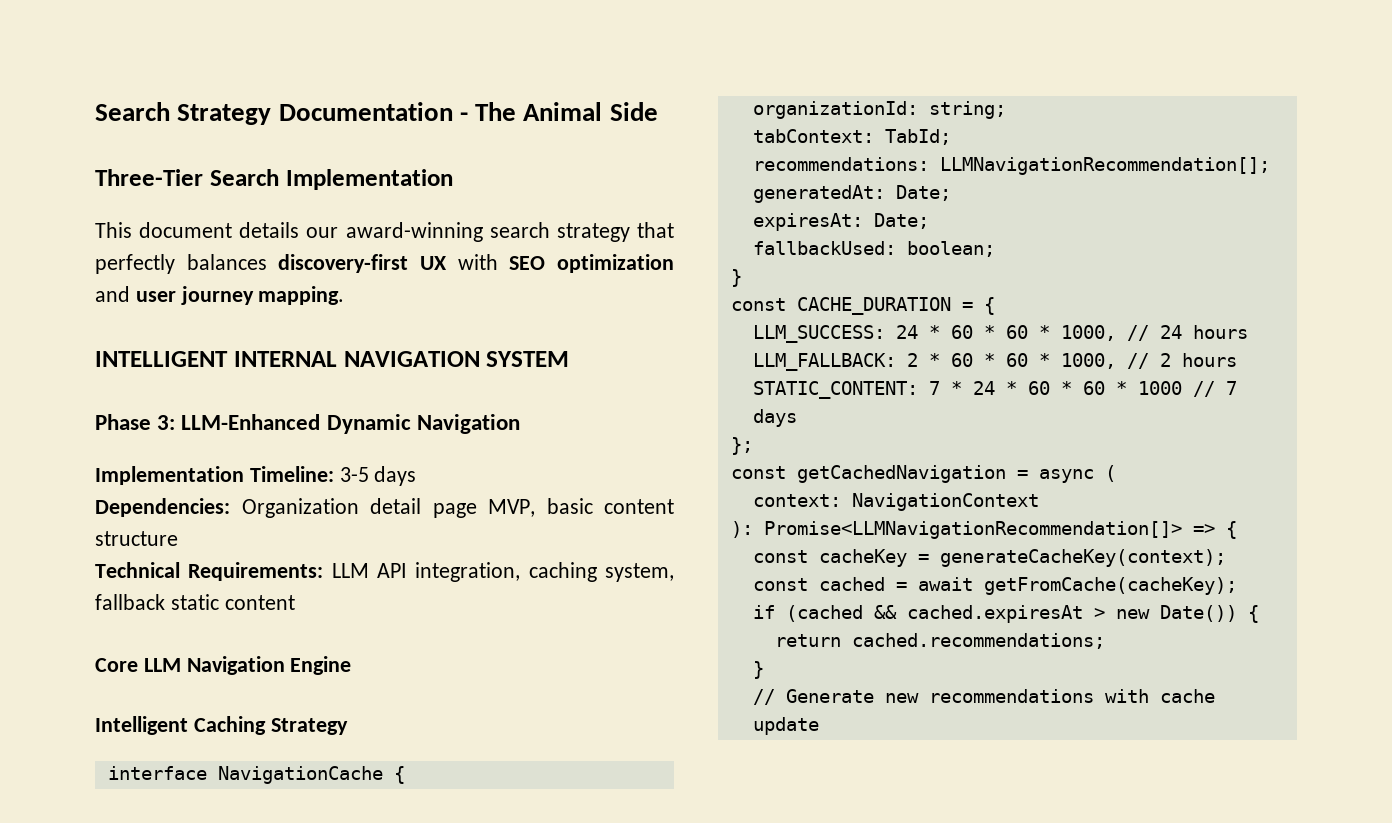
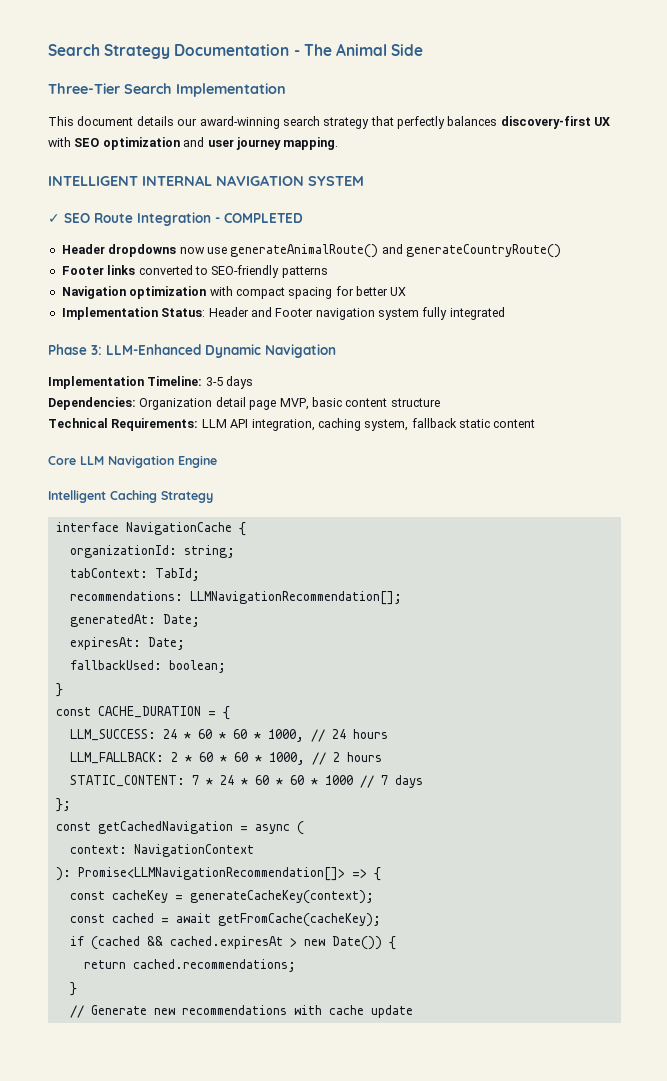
+ ✓ SEO Route Integration - COMPLETED
+ Header dropdowns now use generateAnimalRoute() and generateCountryRoute()
+ Footer links converted to SEO-friendly patterns
+ Navigation optimization with compact spacing for better UX
+ Implementation Status: Header and Footer navigation system fully integrated

